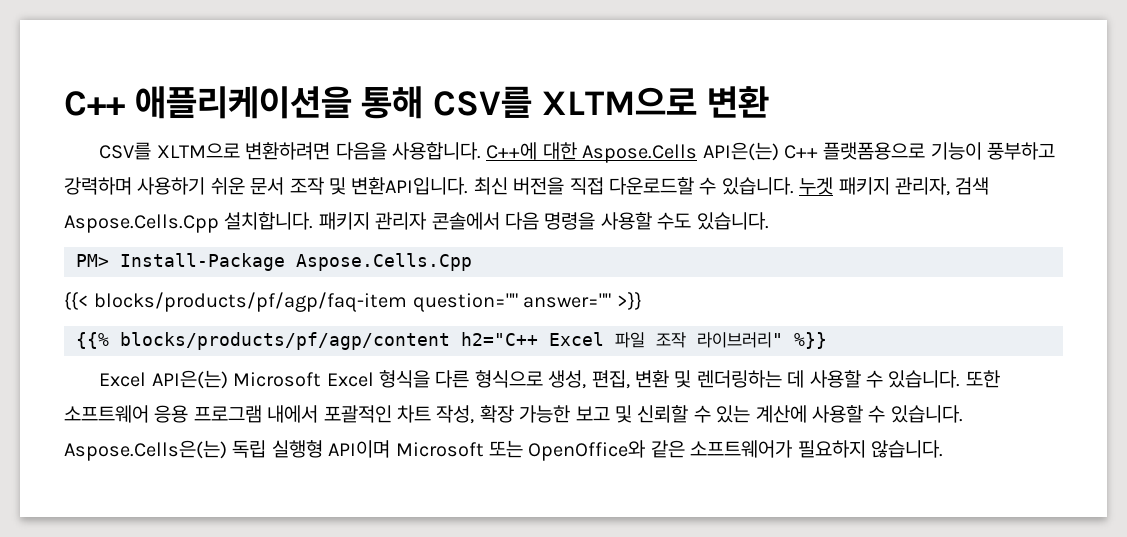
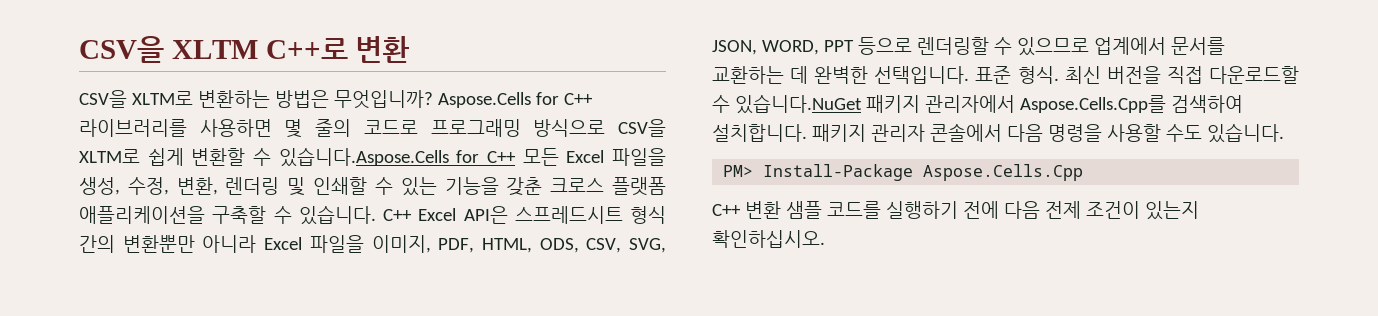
- C++ 애플리케이션을 통해 CSV를 XLTM으로 변환
- CSV를 XLTM으로 변환하려면 다음을 사용합니다. C++에 대한 Aspose.Cells API은(는) C++ 플랫폼용으로 기능이 풍부하고 강력하며 사용하기 쉬운 문서 조작 및 변환API입니다.
+ CSV을 XLTM C++로 변환
+ CSV을 XLTM로 변환하는 방법은 무엇입니까? Aspose.Cells for C++ 라이브러리를 사용하면 몇 줄의 코드로 프로그래밍 방식으로 CSV을 XLTM로 쉽게 변환할 수 있습니다.Aspose.Cells for C++ 모든 Excel 파일을 생성, 수정, 변환, 렌더링 및 인쇄할 수 있는 기능을 갖춘 크로스 플랫폼 애플리케이션을 구축할 수 있습니다. C++ Excel API은 스프레드시트 형식 간의 변환뿐만 아니라 Excel 파일을 이미지, PDF, HTML, ODS, CSV, SVG, JSON, WORD, PPT 등으로 렌더링할 수 있으므로 업계에서 문서를 교환하는 데 완벽한 선택입니다. 표준 형식.
- 최신 버전을 직접 다운로드할 수 있습니다. 누겟 패키지 관리자, 검색 Aspose.Cells.Cpp 설치합니다.
+ 최신 버전을 직접 다운로드할 수 있습니다.NuGet 패키지 관리자에서 Aspose.Cells.Cpp를 검색하여 설치합니다.
- {{< blocks/products/pf/agp/faq-item question="" answer="" >}}
- {{% blocks/products/pf/agp/content h2="C++ Excel 파일 조작 라이브러리" %}}
- Excel API은(는) Microsoft Excel 형식을 다른 형식으로 생성, 편집, 변환 및 렌더링하는 데 사용할 수 있습니다. 또한 소프트웨어 응용 프로그램 내에서 포괄적인 차트 작성, 확장 가능한 보고 및 신뢰할 수 있는 계산에 사용할 수 있습니다. Aspose.Cells은(는) 독립 실행형 API이며 Microsoft 또는 OpenOffice와 같은 소프트웨어가 필요하지 않습니다.
+ C++ 변환 샘플 코드를 실행하기 전에 다음 전제 조건이 있는지 확인하십시오.

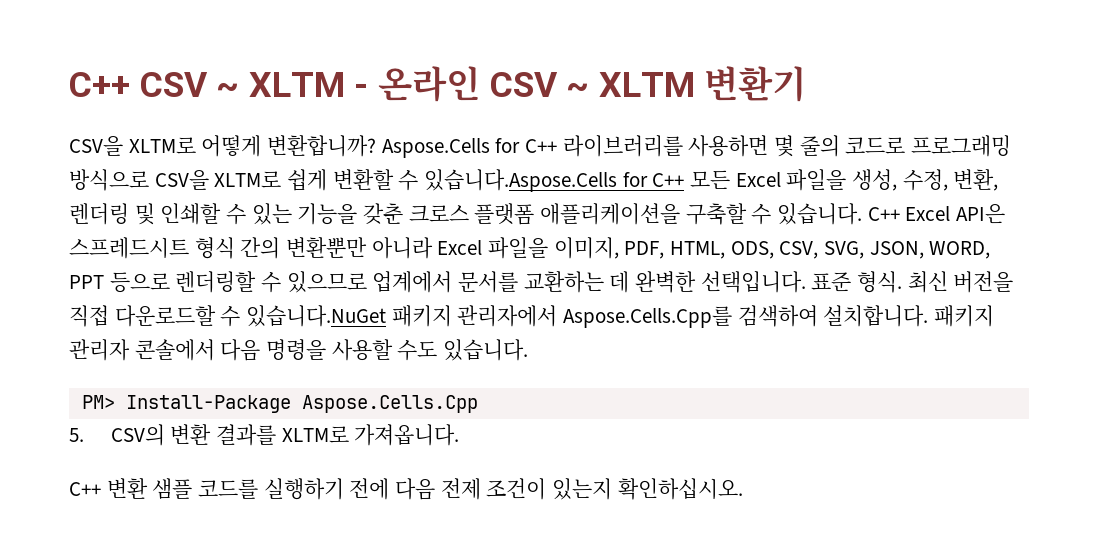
- CSV을 XLTM C++로 변환
- CSV을 XLTM로 변환하는 방법은 무엇입니까?
+ C++ CSV ~ XLTM - 온라인 CSV ~ XLTM 변환기
+ CSV을 XLTM로 어떻게 변환합니까?
+ 5. CSV의 변환 결과를 XLTM로 가져옵니다.

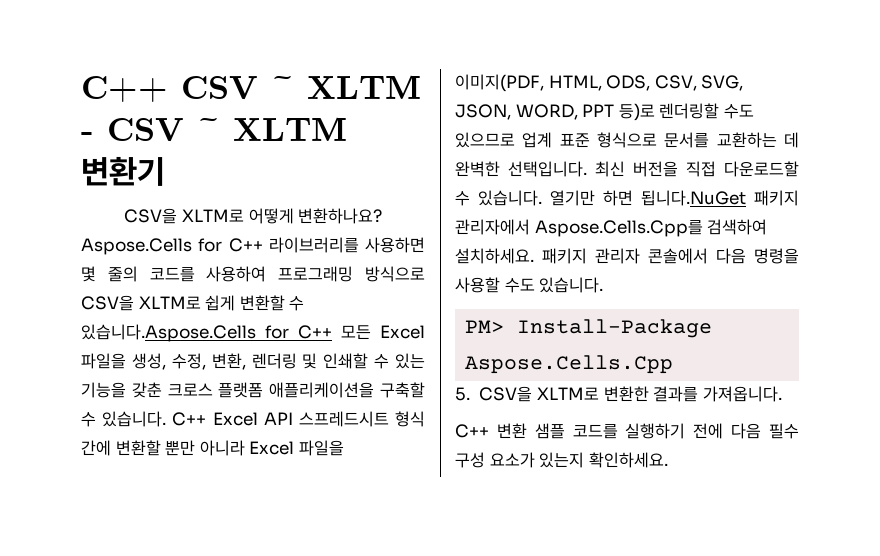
- C++ CSV ~ XLTM - 온라인 CSV ~ XLTM 변환기
+ C++ CSV ~ XLTM - CSV ~ XLTM 변환기
- CSV을 XLTM로 어떻게 변환합니까?
+ CSV을 XLTM로 어떻게 변환하나요?
- Aspose.Cells for C++ 라이브러리를 사용하면 몇 줄의 코드로 프로그래밍 방식으로 CSV을 XLTM로 쉽게 변환할 수 있습니다.Aspose.Cells for C++ 모든 Excel 파일을 생성, 수정, 변환, 렌더링 및 인쇄할 수 있는 기능을 갖춘 크로스 플랫폼 애플리케이션을 구축할 수 있습니다.
+ Aspose.Cells for C++ 라이브러리를 사용하면 몇 줄의 코드를 사용하여 프로그래밍 방식으로 CSV을 XLTM로 쉽게 변환할 수 있습니다.Aspose.Cells for C++ 모든 Excel 파일을 생성, 수정, 변환, 렌더링 및 인쇄할 수 있는 기능을 갖춘 크로스 플랫폼 애플리케이션을 구축할 수 있습니다.
- C++ Excel API은 스프레드시트 형식 간의 변환뿐만 아니라 Excel 파일을 이미지, PDF, HTML, ODS, CSV, SVG, JSON, WORD, PPT 등으로 렌더링할 수 있으므로 업계에서 문서를 교환하는 데 완벽한 선택입니다.
+ C++ Excel API 스프레드시트 형식 간에 변환할 뿐만 아니라 Excel 파일을 이미지(PDF, HTML, ODS, CSV, SVG, JSON, WORD, PPT 등)로 렌더링할 수도 있으므로 업계 표준 형식으로 문서를 교환하는 데 완벽한 선택입니다.
- 표준 형식.
- 최신 버전을 직접 다운로드할 수 있습니다.NuGet 패키지 관리자에서 Aspose.Cells.Cpp를 검색하여 설치합니다.
+ 최신 버전을 직접 다운로드할 수 있습니다. 열기만 하면 됩니다.NuGet 패키지 관리자에서 Aspose.Cells.Cpp를 검색하여 설치하세요.
- 5. CSV의 변환 결과를 XLTM로 가져옵니다.
+ 5. CSV을 XLTM로 변환한 결과를 가져옵니다.
- C++ 변환 샘플 코드를 실행하기 전에 다음 전제 조건이 있는지 확인하십시오.
+ C++ 변환 샘플 코드를 실행하기 전에 다음 필수 구성 요소가 있는지 확인하세요.

